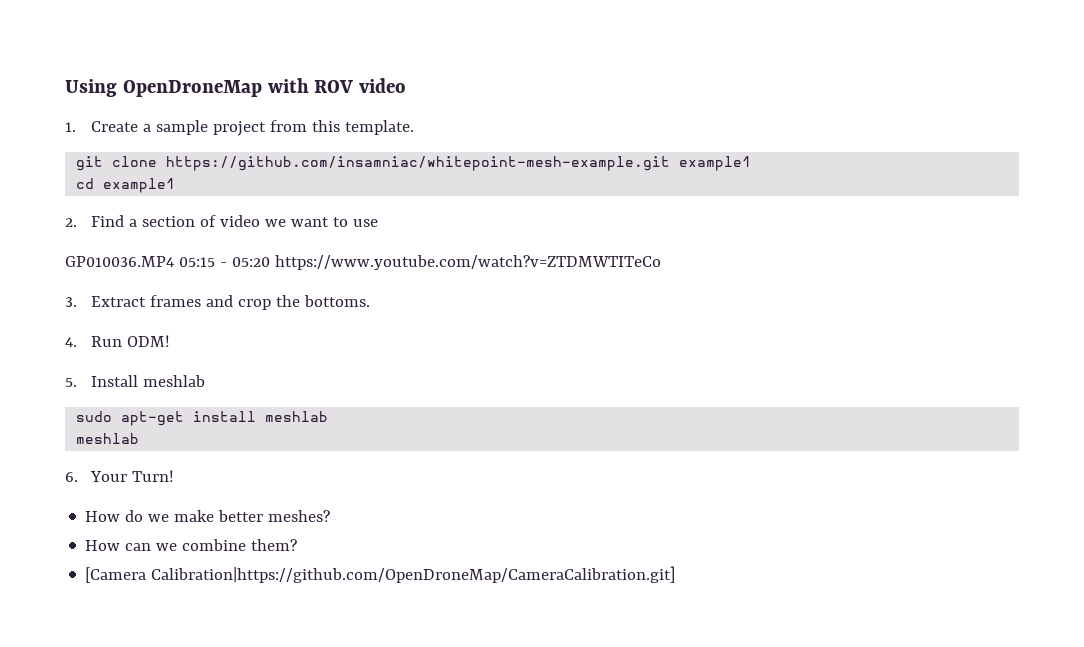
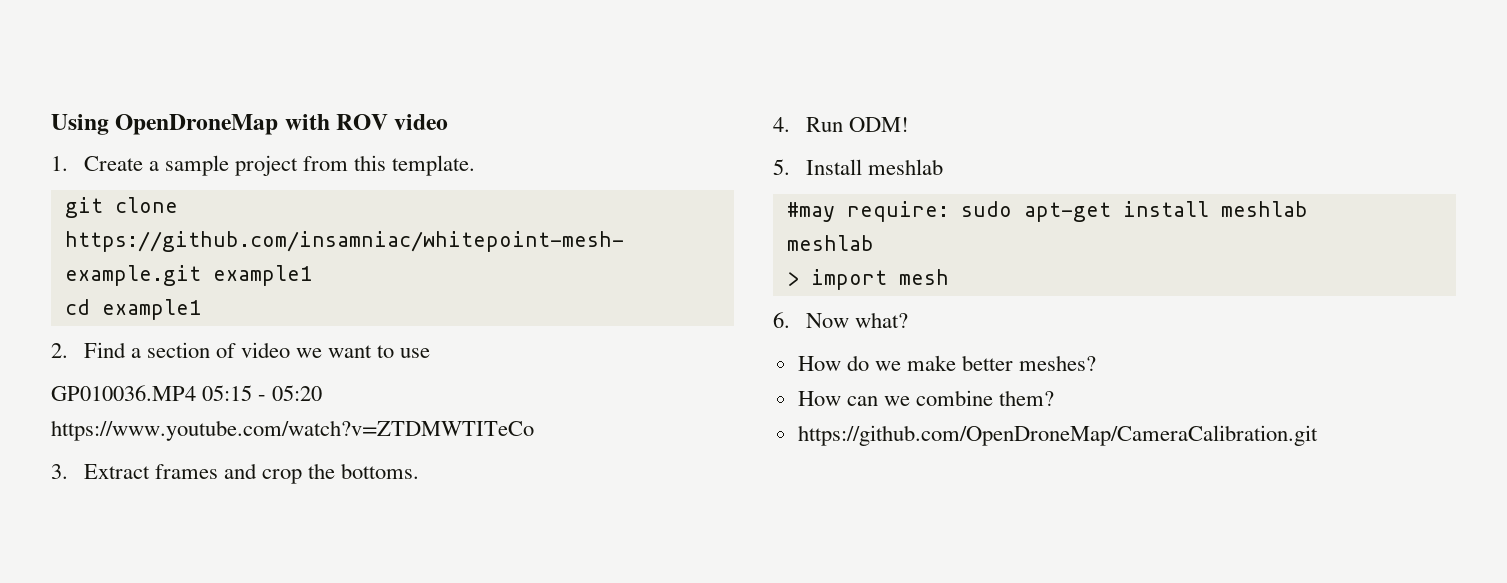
- sudo apt-get install meshlab
+ #may require: sudo apt-get install meshlab
+ > import mesh
- 6. Your Turn!
+ 6. Now what?
- [Camera Calibration|https://github.com/OpenDroneMap/CameraCalibration.git]
+ https://github.com/OpenDroneMap/CameraCalibration.git

